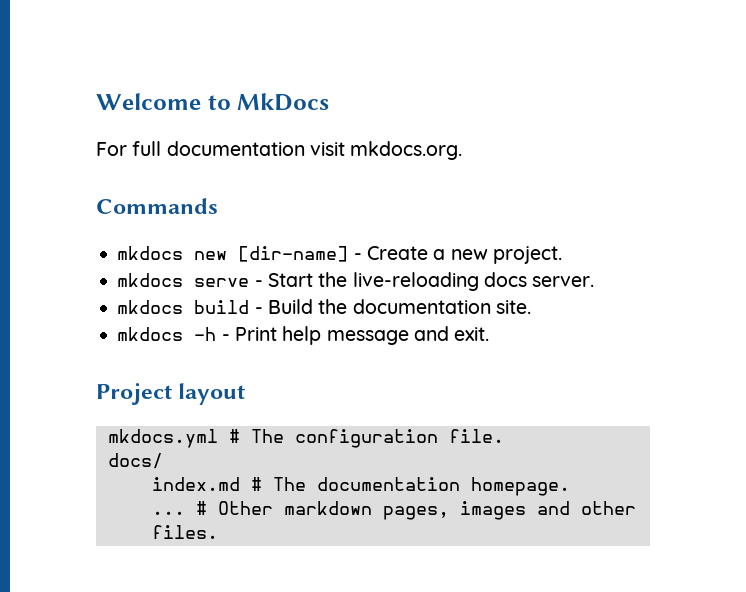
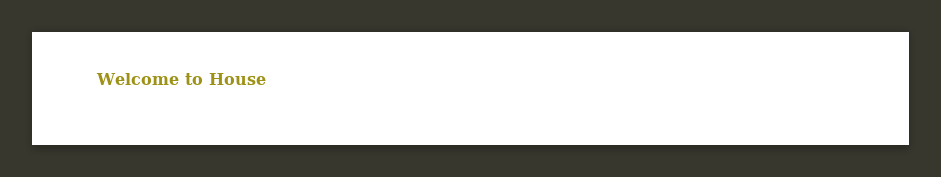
- Welcome to MkDocs
- For full documentation visit mkdocs.org.
- Commands
- mkdocs new [dir-name] - Create a new project.
- mkdocs serve - Start the live-reloading docs server.
- mkdocs build - Build the documentation site.
- mkdocs -h - Print help message and exit.
- Project layout
- mkdocs.yml # The configuration file.
- docs/
- index.md # The documentation homepage.
- ... # Other markdown pages, images and other files.
+ Welcome to House

